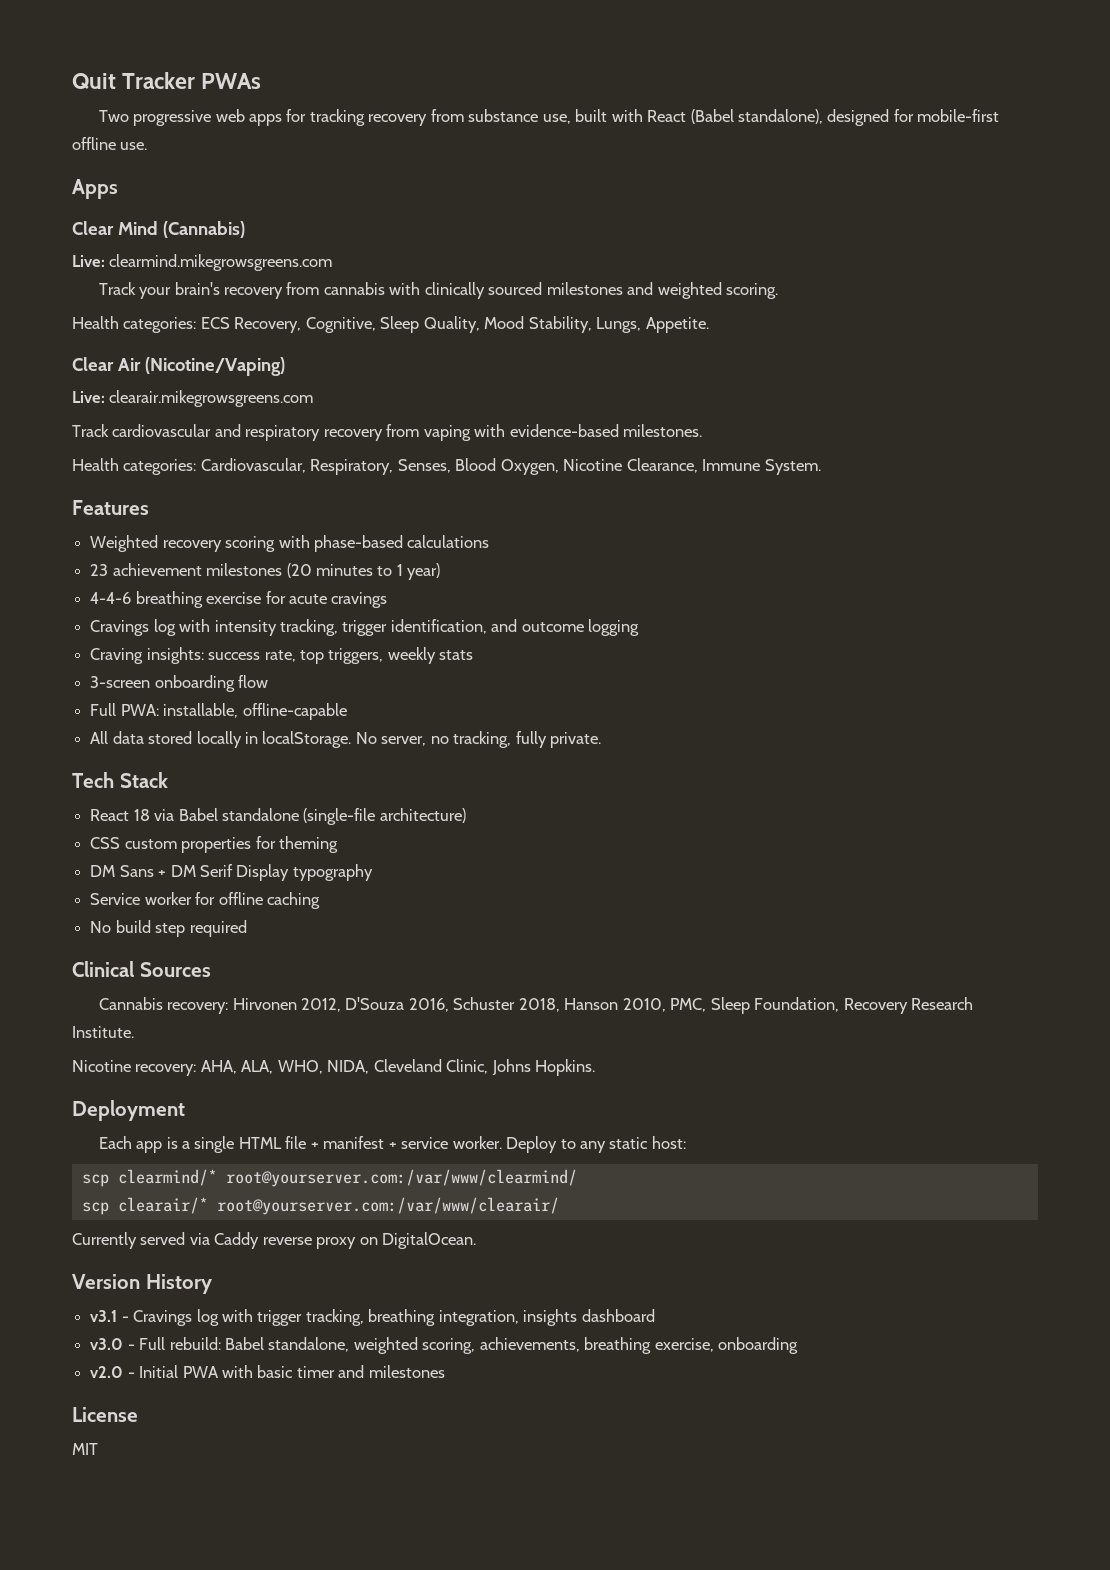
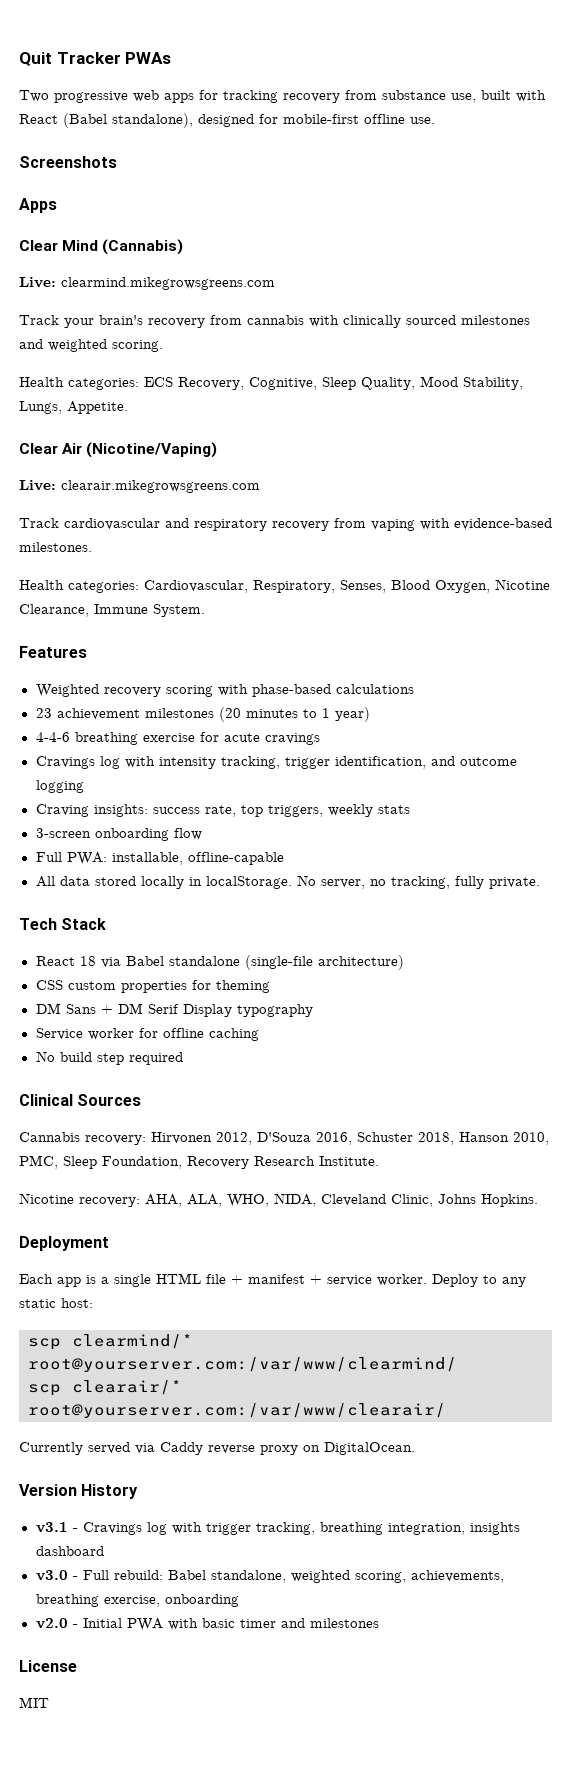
+ Screenshots

